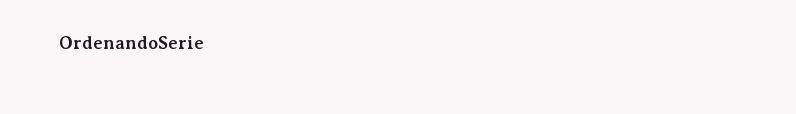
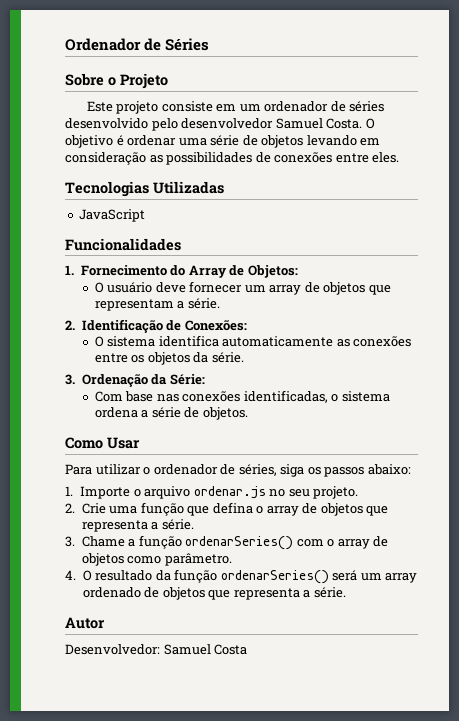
- OrdenandoSerie
+ Ordenador de Séries
+ Sobre o Projeto
+ Este projeto consiste em um ordenador de séries desenvolvido pelo desenvolvedor Samuel Costa. O objetivo é ordenar uma série de objetos levando em consideração as possibilidades de conexões entre eles.
+ Tecnologias Utilizadas
+ JavaScript
+ Funcionalidades
+ 1. Fornecimento do Array de Objetos:
+ O usuário deve fornecer um array de objetos que representam a série.
+ 2. Identificação de Conexões:
+ O sistema identifica automaticamente as conexões entre os objetos da série.
+ 3. Ordenação da Série:
+ Com base nas conexões identificadas, o sistema ordena a série de objetos.
+ Como Usar
+ Para utilizar o ordenador de séries, siga os passos abaixo:
+ 1. Importe o arquivo ordenar.js no seu projeto.
+ 2. Crie uma função que defina o array de objetos que representa a série.
+ 3. Chame a função ordenarSeries() com o array de objetos como parâmetro.
+ 4. O resultado da função ordenarSeries() será um array ordenado de objetos que representa a série.
+ Autor
+ Desenvolvedor: Samuel Costa

